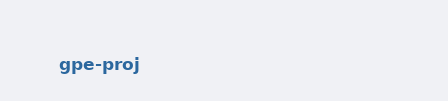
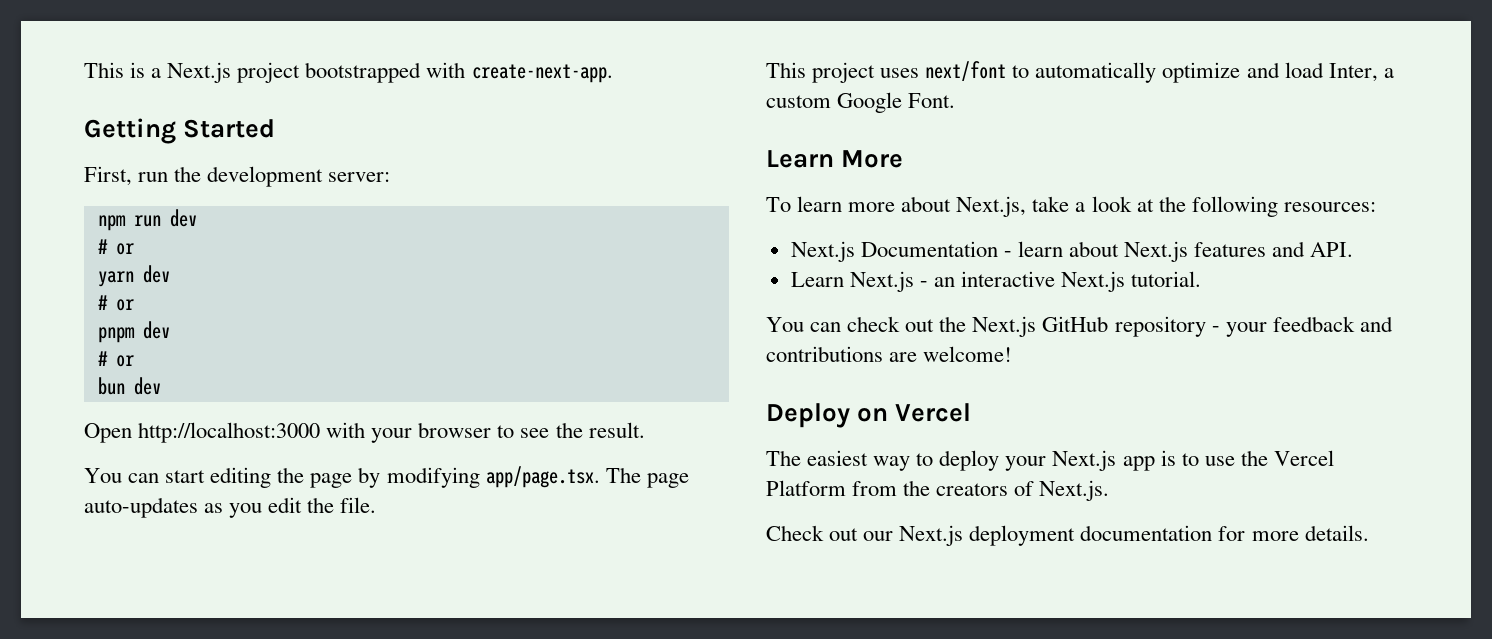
- gpe-proj
+ This is a Next.js project bootstrapped with create-next-app.
+ Getting Started
+ First, run the development server:
+ npm run dev
+ # or
+ yarn dev
+ # or
+ pnpm dev
+ # or
+ bun dev
+ Open http://localhost:3000 with your browser to see the result.
+ You can start editing the page by modifying app/page.tsx. The page auto-updates as you edit the file.
+ This project uses next/font to automatically optimize and load Inter, a custom Google Font.
+ Learn More
+ To learn more about Next.js, take a look at the following resources:
+ Next.js Documentation - learn about Next.js features and API.
+ Learn Next.js - an interactive Next.js tutorial.
+ You can check out the Next.js GitHub repository - your feedback and contributions are welcome!
+ Deploy on Vercel
+ The easiest way to deploy your Next.js app is to use the Vercel Platform from the creators of Next.js.
+ Check out our Next.js deployment documentation for more details.

